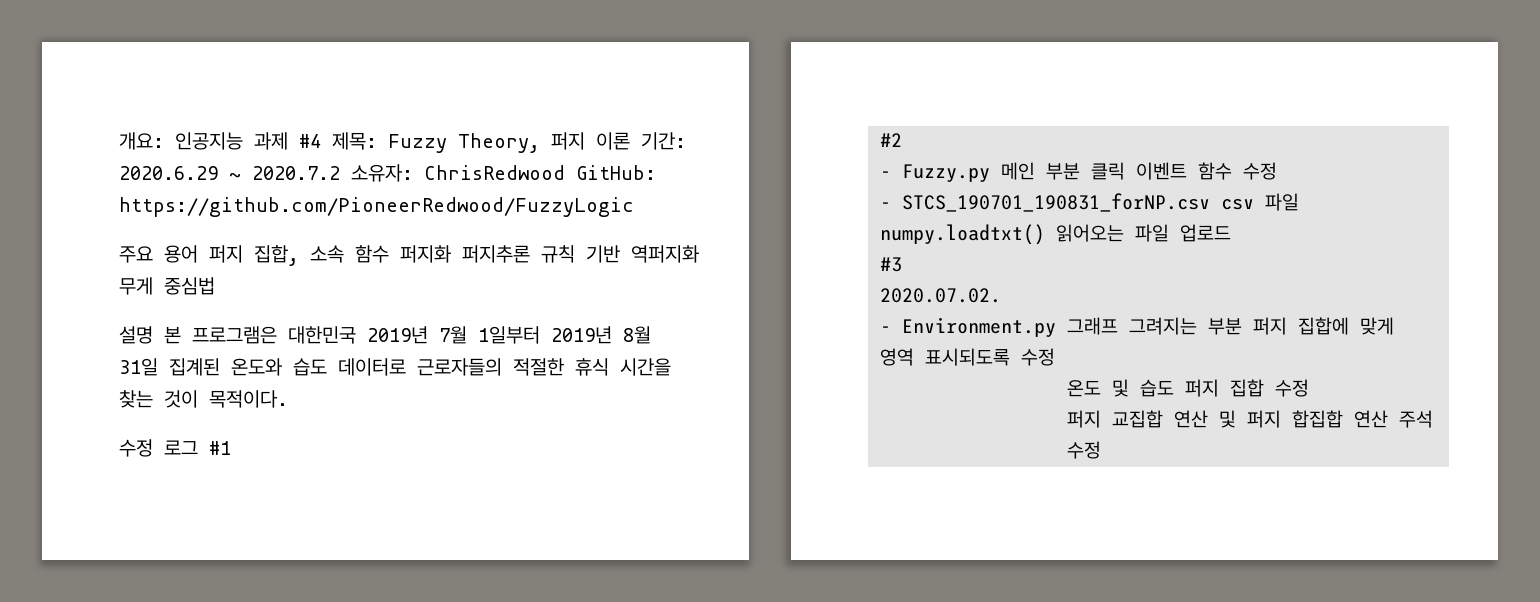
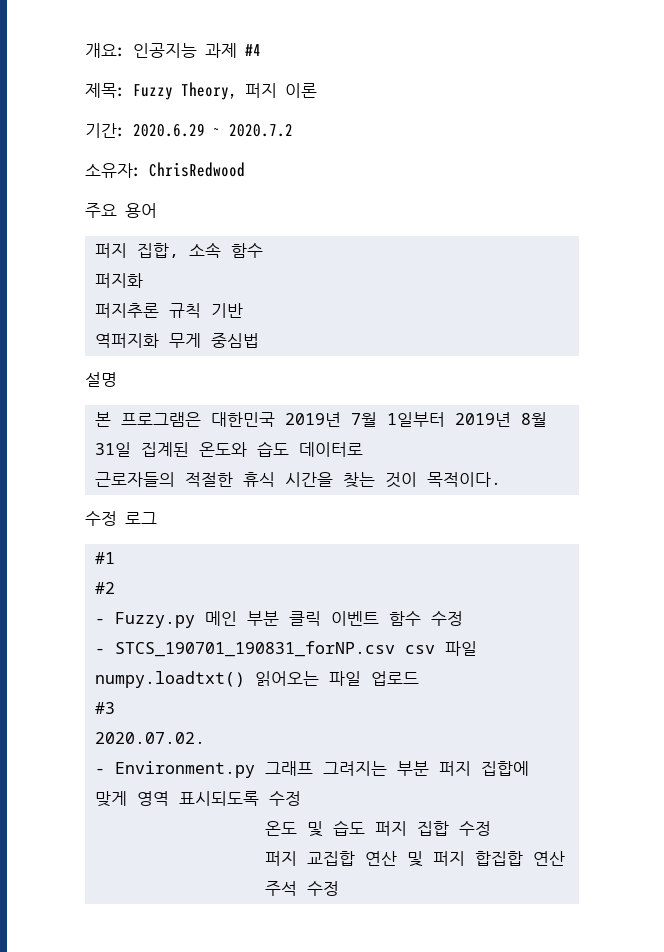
- 개요: 인공지능 과제 #4 제목: Fuzzy Theory, 퍼지 이론 기간: 2020.6.29 ~ 2020.7.2 소유자: ChrisRedwood GitHub: https://github.com/PioneerRedwood/FuzzyLogic
+ 개요: 인공지능 과제 #4
+ 제목: Fuzzy Theory, 퍼지 이론
+ 기간: 2020.6.29 ~ 2020.7.2
+ 소유자: ChrisRedwood
- 주요 용어 퍼지 집합, 소속 함수 퍼지화 퍼지추론 규칙 기반 역퍼지화 무게 중심법
+ 주요 용어
+ 퍼지 집합, 소속 함수
+ 퍼지화
+ 퍼지추론 규칙 기반
+ 역퍼지화 무게 중심법
- 설명 본 프로그램은 대한민국 2019년 7월 1일부터 2019년 8월 31일 집계된 온도와 습도 데이터로 근로자들의 적절한 휴식 시간을 찾는 것이 목적이다.
+ 설명
+ 본 프로그램은 대한민국 2019년 7월 1일부터 2019년 8월 31일 집계된 온도와 습도 데이터로
+ 근로자들의 적절한 휴식 시간을 찾는 것이 목적이다.
- 수정 로그 #1
+ 수정 로그
+ #1

